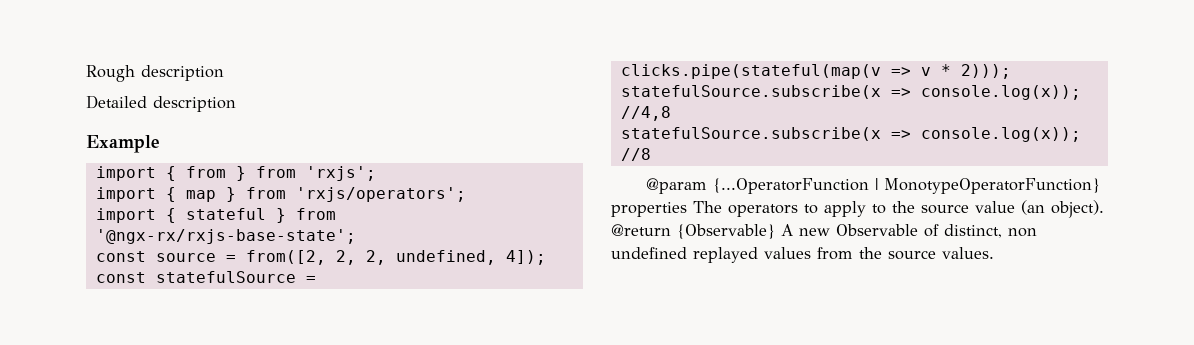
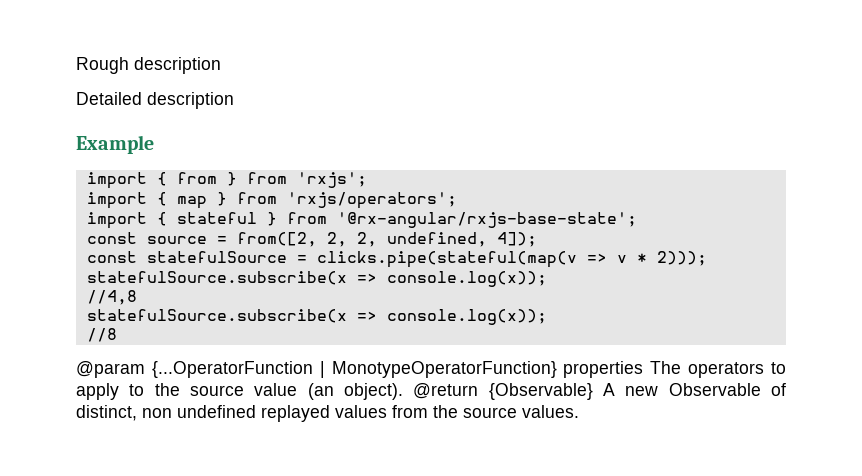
- import { stateful } from '@ngx-rx/rxjs-base-state';
+ import { stateful } from '@rx-angular/rxjs-base-state';

